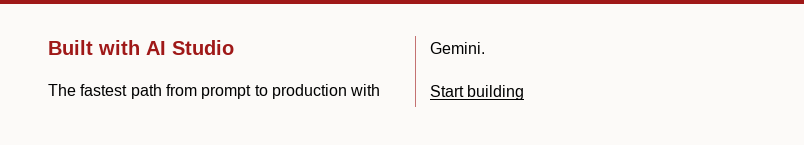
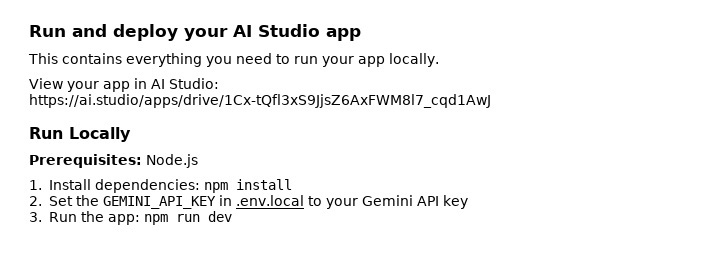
- Built with AI Studio
- The fastest path from prompt to production with Gemini.
- Start building
+ Run and deploy your AI Studio app
+ This contains everything you need to run your app locally.
+ View your app in AI Studio: https://ai.studio/apps/drive/1Cx-tQfl3xS9JjsZ6AxFWM8l7_cqd1AwJ
+ Run Locally
+ Prerequisites: Node.js
+ 1. Install dependencies: npm install
+ 2. Set the GEMINI_API_KEY in .env.local to your Gemini API key
+ 3. Run the app: npm run dev

